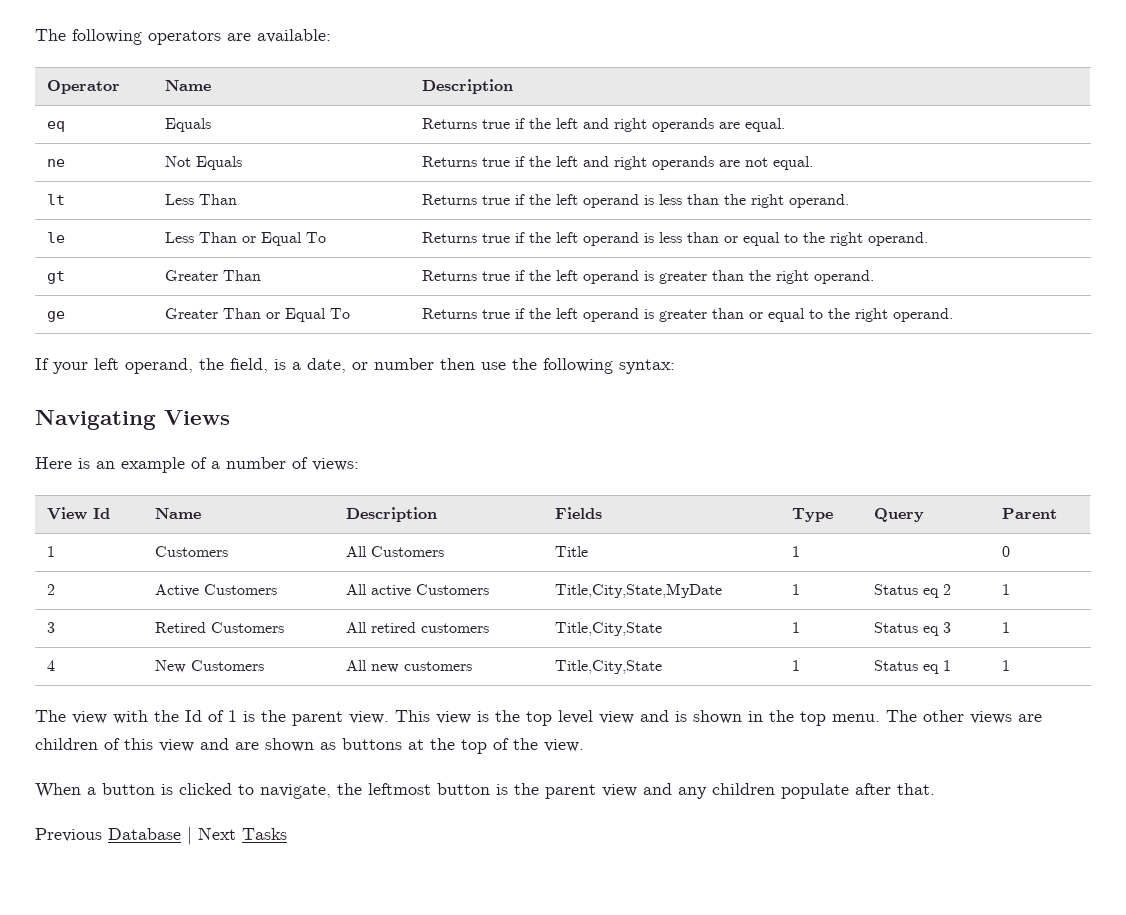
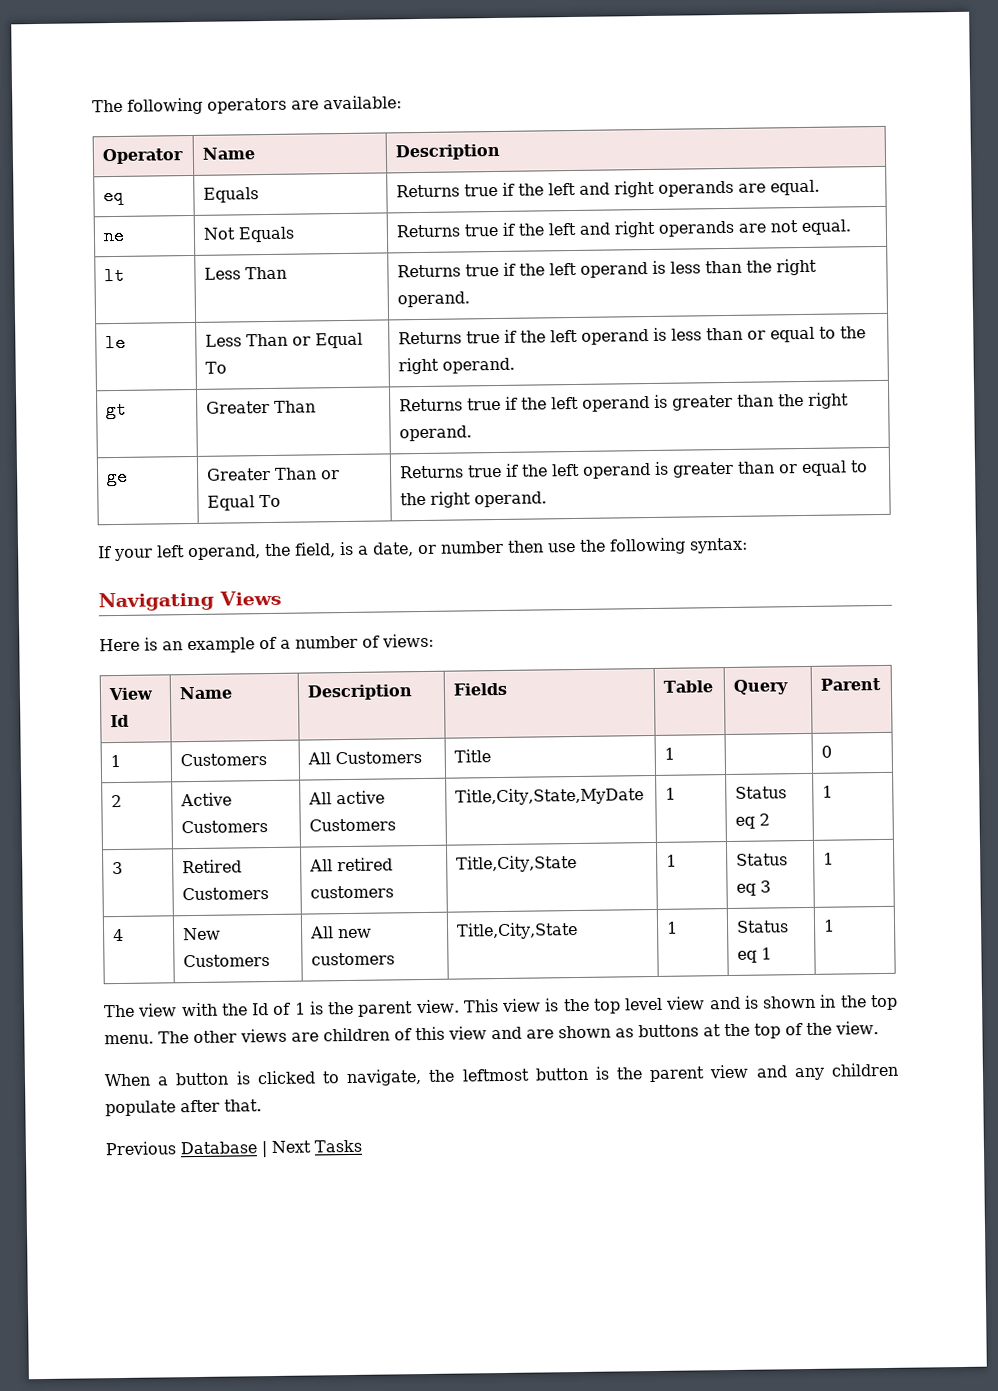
- View Id | Name | Description | Fields | Type | Query | Parent
+ View Id | Name | Description | Fields | Table | Query | Parent

